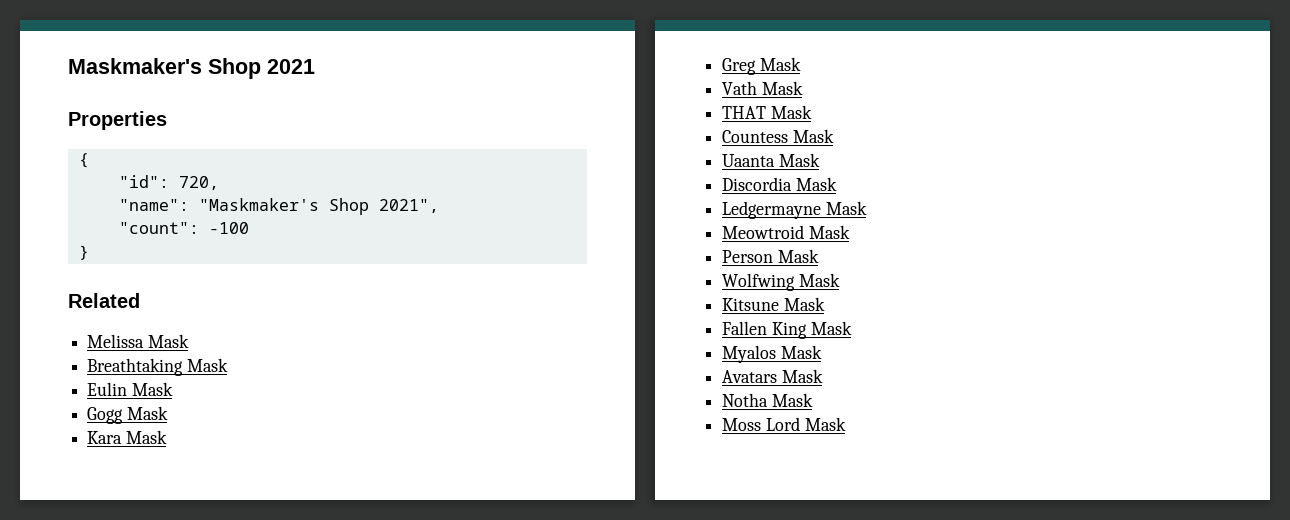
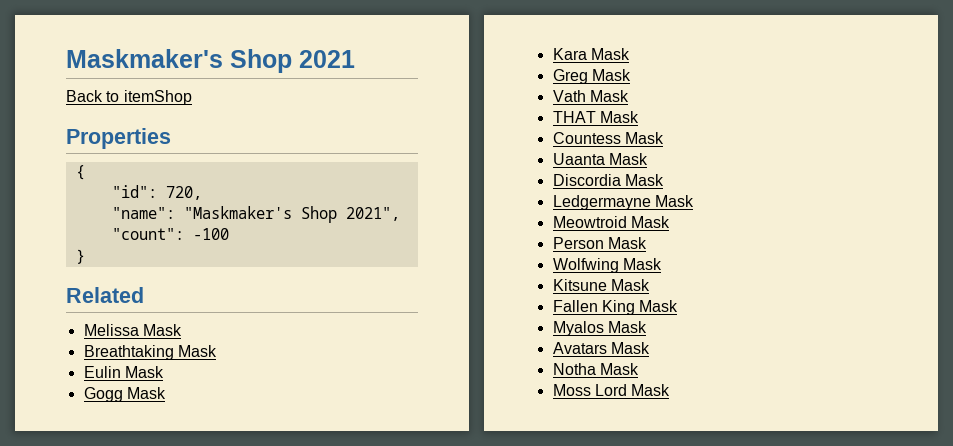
+ Back to itemShop

